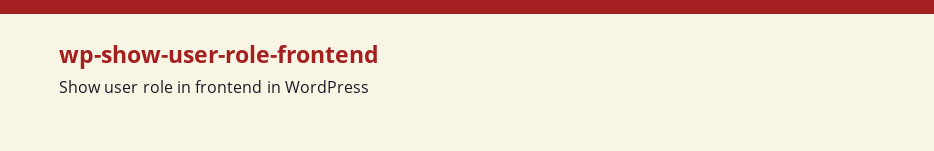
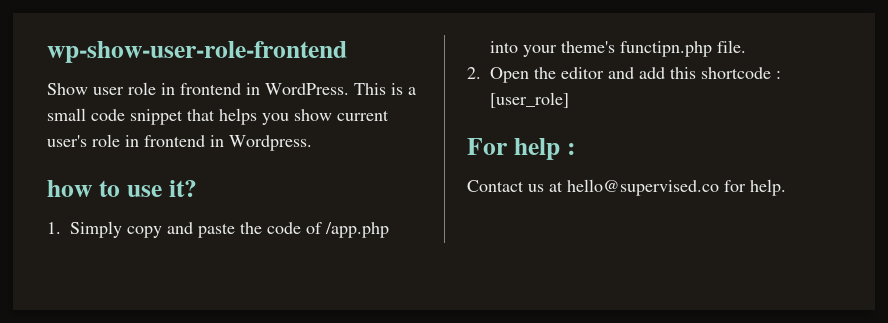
- Show user role in frontend in WordPress
+ Show user role in frontend in WordPress. This is a small code snippet that helps you show current user's role in frontend in Wordpress.
+ how to use it?
+ 1. Simply copy and paste the code of /app.php into your theme's functipn.php file.
+ 2. Open the editor and add this shortcode : [user_role]
+ For help :
+ Contact us at hello@supervised.co for help.

